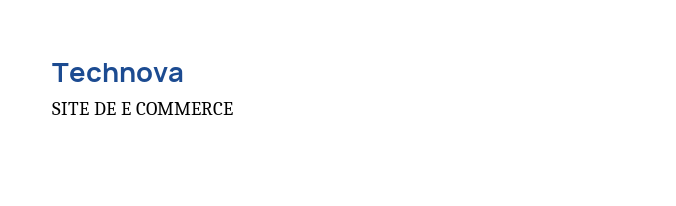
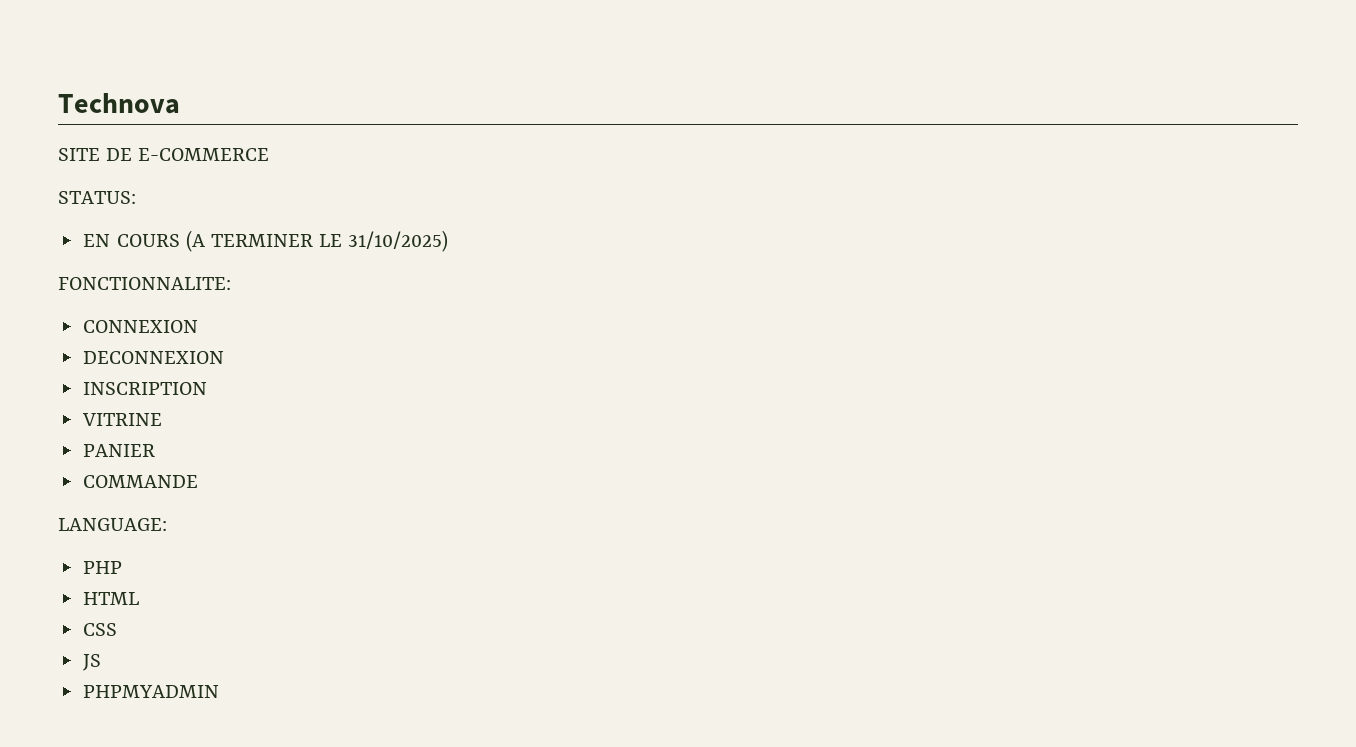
- SITE DE E COMMERCE
+ SITE DE E-COMMERCE
+ STATUS:
+ EN COURS (A TERMINER LE 31/10/2025)
+ FONCTIONNALITE:
+ CONNEXION
+ DECONNEXION
+ INSCRIPTION
+ VITRINE
+ PANIER
+ COMMANDE
+ LANGUAGE:
+ PHP
+ HTML
+ CSS
+ JS
+ PHPMYADMIN

